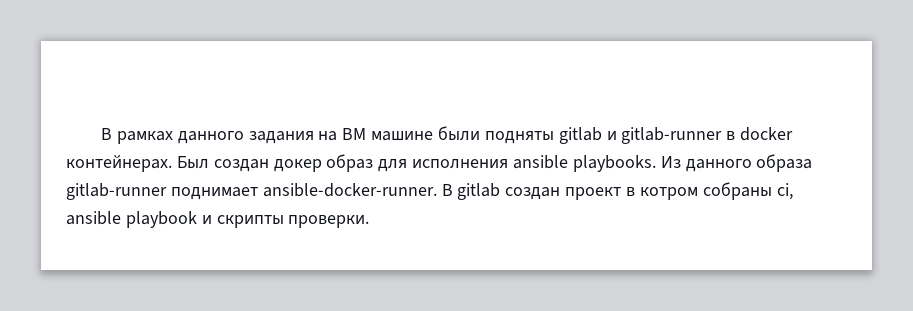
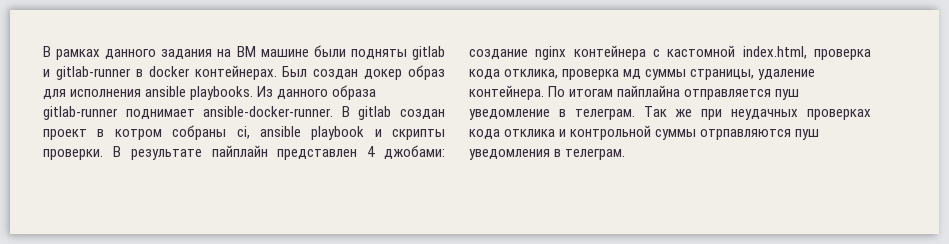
+ В результате пайплайн представлен 4 джобами: создание nginx контейнера с кастомной index.html, проверка кода отклика, проверка мд суммы страницы, удаление контейнера. По итогам пайплайна отправляется пуш уведомление в телеграм. Так же при неудачных проверках кода отклика и контрольной суммы отрпавляются пуш уведомления в телеграм.

